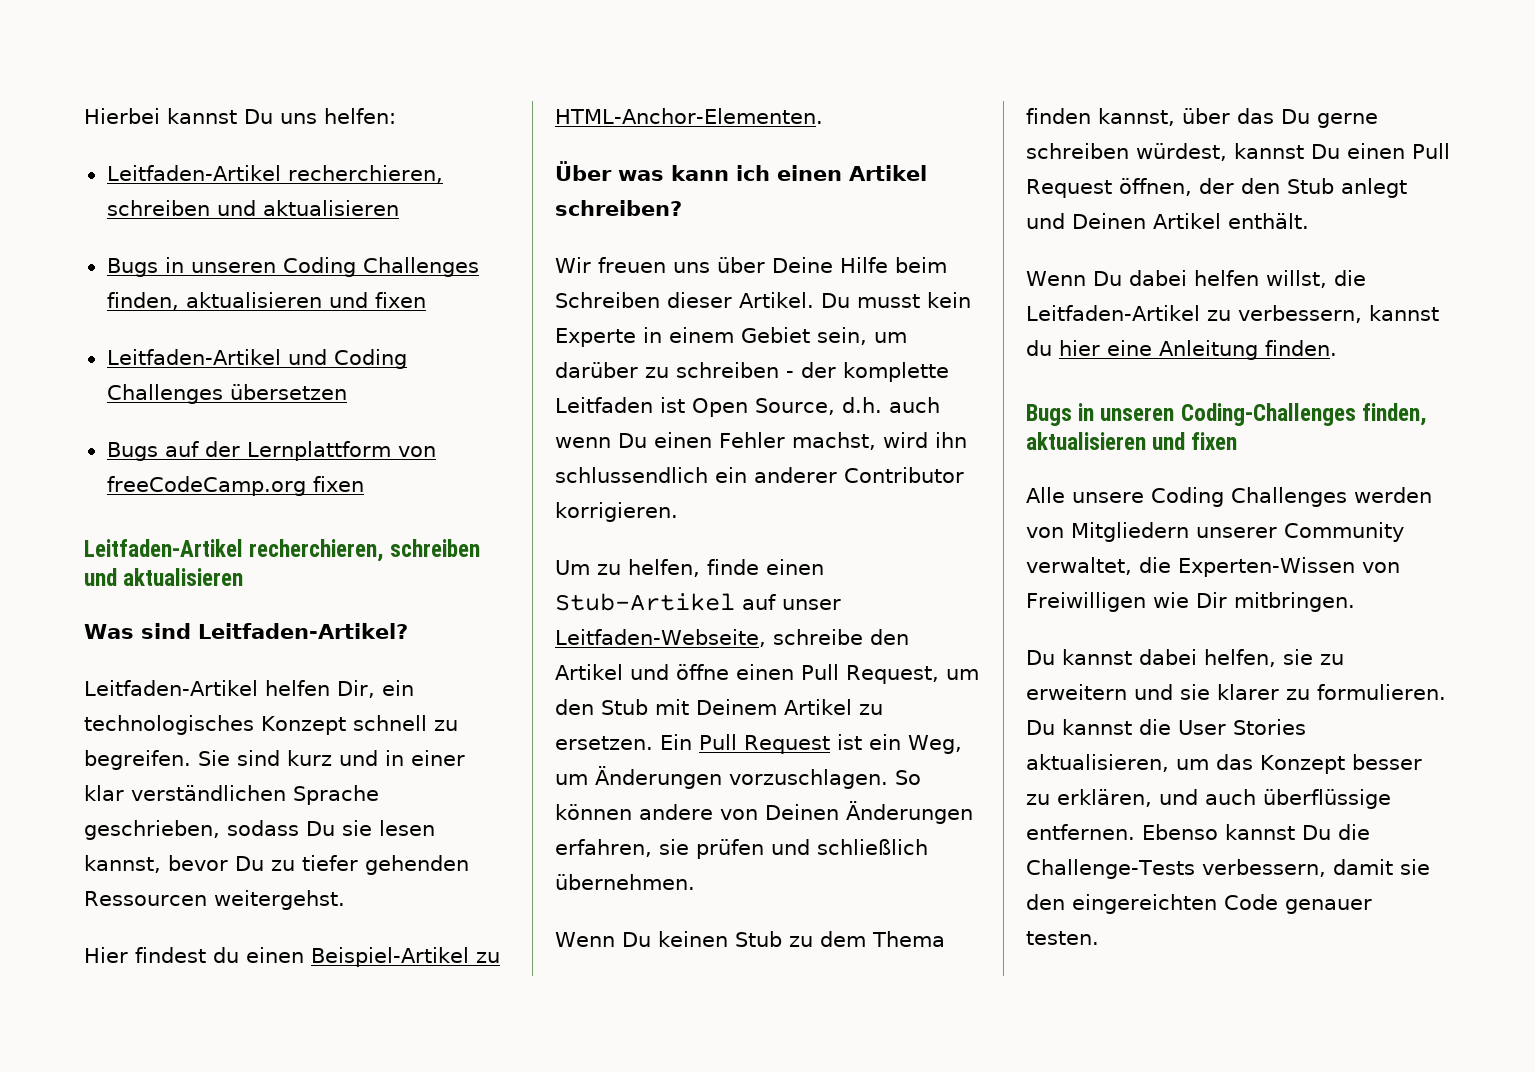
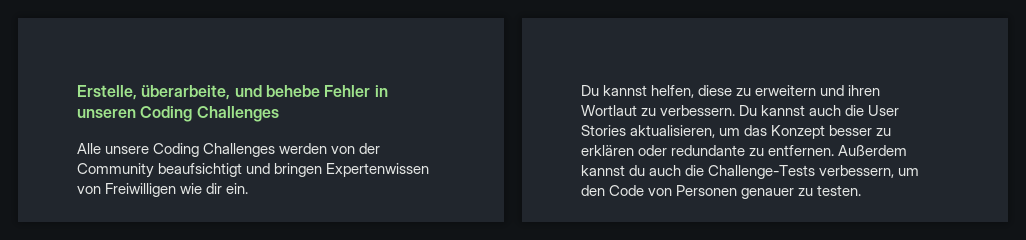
- Hierbei kannst Du uns helfen:
- Leitfaden-Artikel recherchieren, schreiben und aktualisieren
- Bugs in unseren Coding Challenges finden, aktualisieren und fixen
- Leitfaden-Artikel und Coding Challenges übersetzen
- Bugs auf der Lernplattform von freeCodeCamp.org fixen
- Leitfaden-Artikel recherchieren, schreiben und aktualisieren
- Was sind Leitfaden-Artikel?
- Leitfaden-Artikel helfen Dir, ein technologisches Konzept schnell zu begreifen. Sie sind kurz und in einer klar verständlichen Sprache geschrieben, sodass Du sie lesen kannst, bevor Du zu tiefer gehenden Ressourcen weitergehst.
- Hier findest du einen Beispiel-Artikel zu HTML-Anchor-Elementen.
- Über was kann ich einen Artikel schreiben?
- Wir freuen uns über Deine Hilfe beim Schreiben dieser Artikel. Du musst kein Experte in einem Gebiet sein, um darüber zu schreiben - der komplette Leitfaden ist Open Source, d.h. auch wenn Du einen Fehler machst, wird ihn schlussendlich ein anderer Contributor korrigieren.
- Um zu helfen, finde einen Stub-Artikel auf unser Leitfaden-Webseite, schreibe den Artikel und öffne einen Pull Request, um den Stub mit Deinem Artikel zu ersetzen. Ein Pull Request ist ein Weg, um Änderungen vorzuschlagen. So können andere von Deinen Änderungen erfahren, sie prüfen und schließlich übernehmen.
- Wenn Du keinen Stub zu dem Thema finden kannst, über das Du gerne schreiben würdest, kannst Du einen Pull Request öffnen, der den Stub anlegt und Deinen Artikel enthält.
- Wenn Du dabei helfen willst, die Leitfaden-Artikel zu verbessern, kannst du hier eine Anleitung finden.
- Bugs in unseren Coding-Challenges finden, aktualisieren und fixen
+ Erstelle, überarbeite, und behebe Fehler in unseren Coding Challenges
- Alle unsere Coding Challenges werden von Mitgliedern unserer Community verwaltet, die Experten-Wissen von Freiwilligen wie Dir mitbringen.
- Du kannst dabei helfen, sie zu erweitern und sie klarer zu formulieren. Du kannst die User Stories aktualisieren, um das Konzept besser zu erklären, und auch überflüssige entfernen. Ebenso kannst Du die Challenge-Tests verbessern, damit sie den eingereichten Code genauer testen.
+ Alle unsere Coding Challenges werden von der Community beaufsichtigt und bringen Expertenwissen von Freiwilligen wie dir ein.
+ Du kannst helfen, diese zu erweitern und ihren Wortlaut zu verbessern. Du kannst auch die User Stories aktualisieren, um das Konzept besser zu erklären oder redundante zu entfernen. Außerdem kannst du auch die Challenge-Tests verbessern, um den Code von Personen genauer zu testen.

